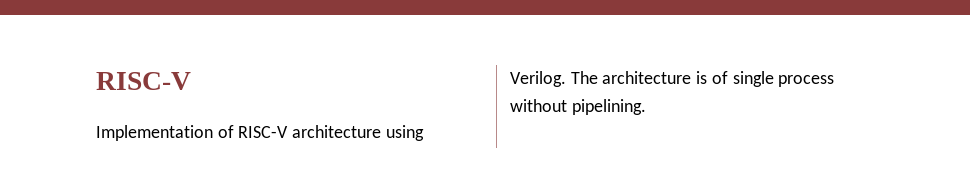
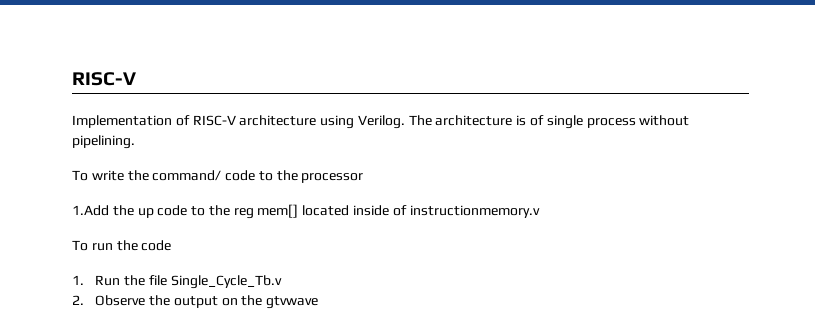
+ To write the command/ code to the processor
+ 1.Add the up code to the reg mem[] located inside of instructionmemory.v
+ To run the code
+ 1. Run the file Single_Cycle_Tb.v
+ 2. Observe the output on the gtvwave

